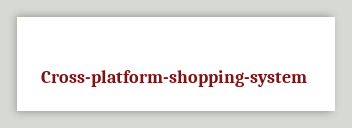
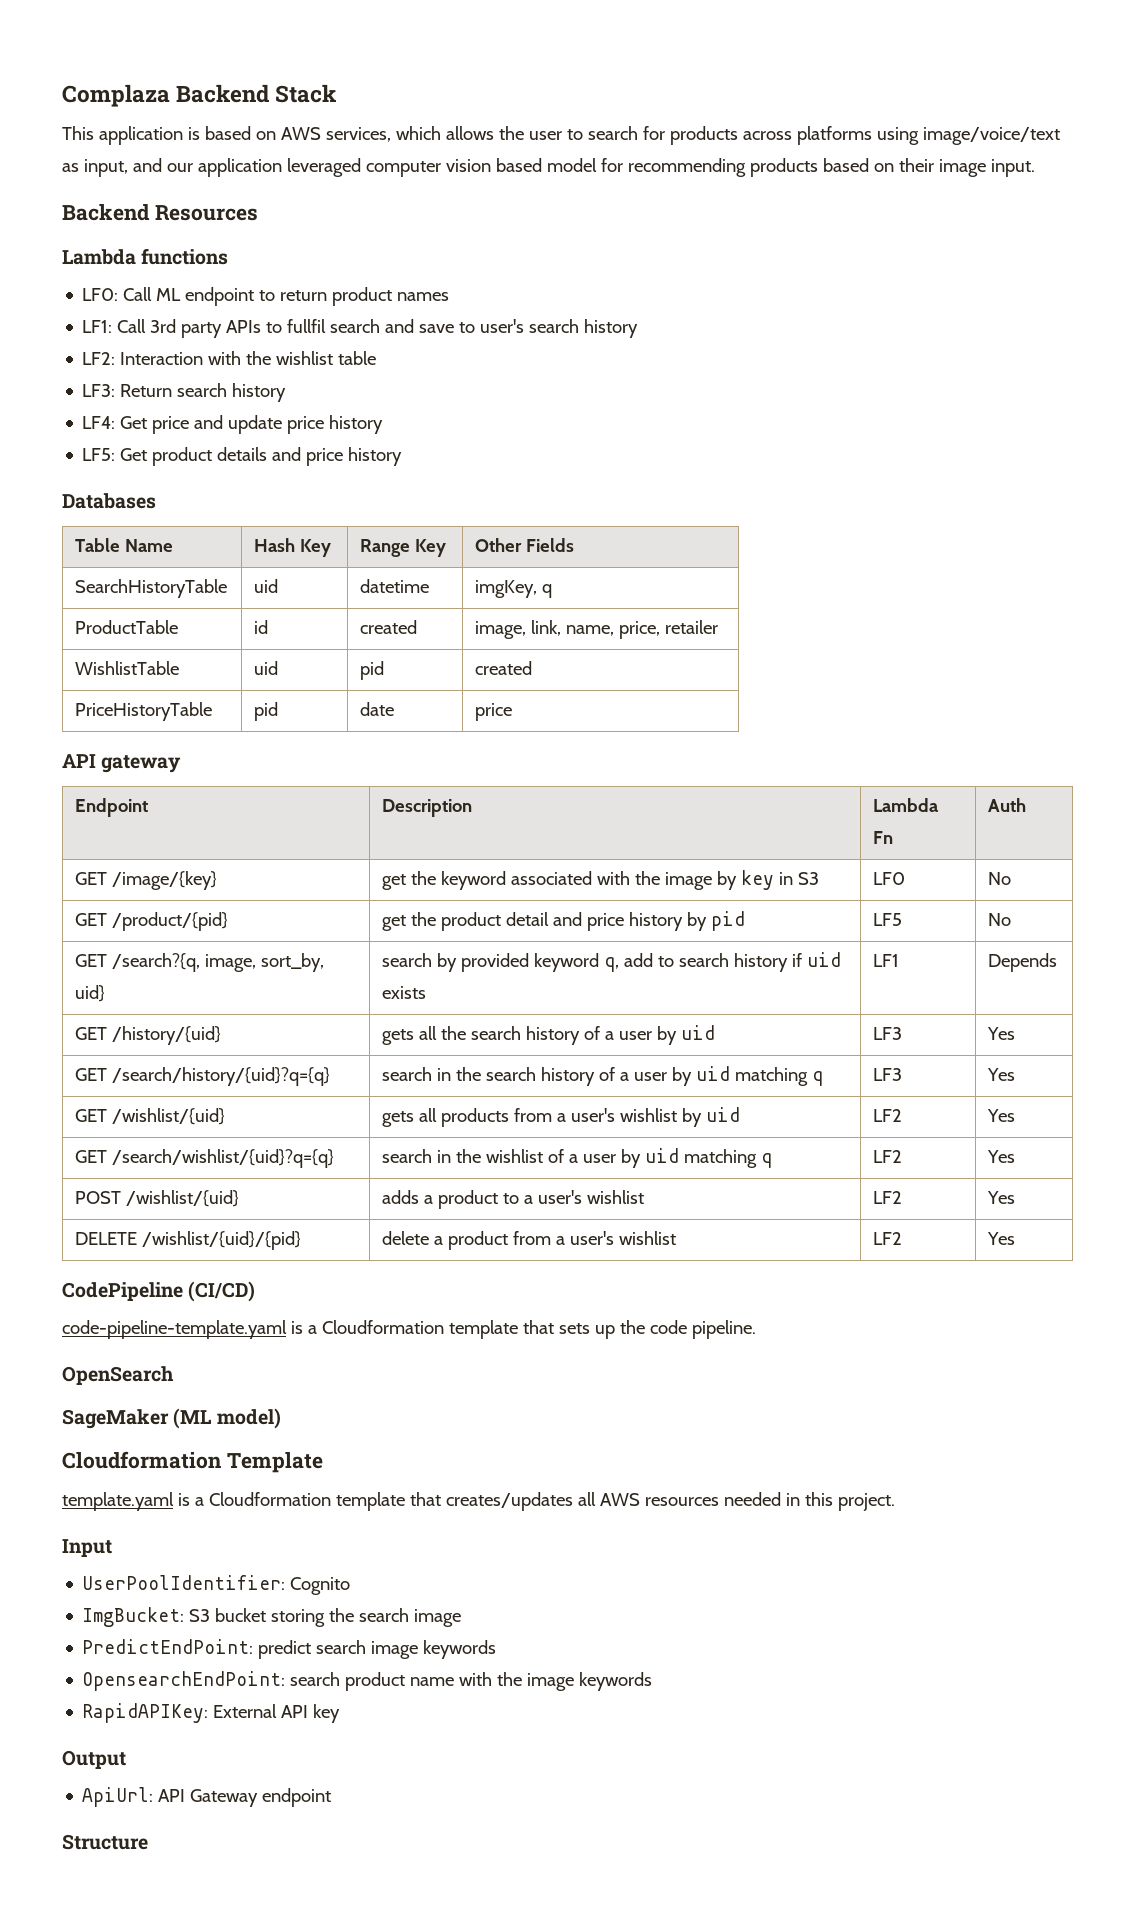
- Cross-platform-shopping-system
+ Complaza Backend Stack
+ This application is based on AWS services, which allows the user to search for products across platforms using image/voice/text as input, and our application leveraged computer vision based model for recommending products based on their image input.
+ Backend Resources
+ Lambda functions
+ LF0: Call ML endpoint to return product names
+ LF1: Call 3rd party APIs to fullfil search and save to user's search history
+ LF2: Interaction with the wishlist table
+ LF3: Return search history
+ LF4: Get price and update price history
+ LF5: Get product details and price history
+ Databases
+ Table Name | Hash Key | Range Key | Other Fields
+ SearchHistoryTable | uid | datetime | imgKey, q
+ ProductTable | id | created | image, link, name, price, retailer
+ WishlistTable | uid | pid | created
+ PriceHistoryTable | pid | date | price
+ API gateway
+ Endpoint | Description | Lambda Fn | Auth
+ GET /image/{key} | get the keyword associated with the image by key in S3 | LF0 | No
+ GET /product/{pid} | get the product detail and price history by pid | LF5 | No
+ GET /search?{q, image, sort_by, uid} | search by provided keyword q, add to search history if uid exists | LF1 | Depends
+ GET /history/{uid} | gets all the search history of a user by uid | LF3 | Yes
+ GET /search/history/{uid}?q={q} | search in the search history of a user by uid matching q | LF3 | Yes
+ GET /wishlist/{uid} | gets all products from a user's wishlist by uid | LF2 | Yes
+ GET /search/wishlist/{uid}?q={q} | search in the wishlist of a user by uid matching q | LF2 | Yes
+ POST /wishlist/{uid} | adds a product to a user's wishlist | LF2 | Yes
+ DELETE /wishlist/{uid}/{pid} | delete a product from a user's wishlist | LF2 | Yes
+ CodePipeline (CI/CD)
+ code-pipeline-template.yaml is a Cloudformation template that sets up the code pipeline.
+ OpenSearch
+ SageMaker (ML model)
+ Cloudformation Template
+ template.yaml is a Cloudformation template that creates/updates all AWS resources needed in this project.
+ Input
+ UserPoolIdentifier: Cognito
+ ImgBucket: S3 bucket storing the search image
+ PredictEndPoint: predict search image keywords
+ OpensearchEndPoint: search product name with the image keywords
+ RapidAPIKey: External API key
+ Output
+ ApiUrl: API Gateway endpoint
+ Structure

